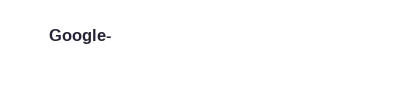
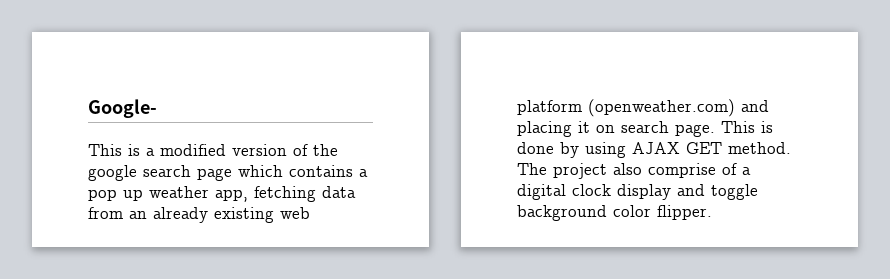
+ This is a modified version of the google search page which contains a pop up weather app, fetching data from an already existing web platform (openweather.com) and placing it on search page. This is done by using AJAX GET method. The project also comprise of a digital clock display and toggle background color flipper.

